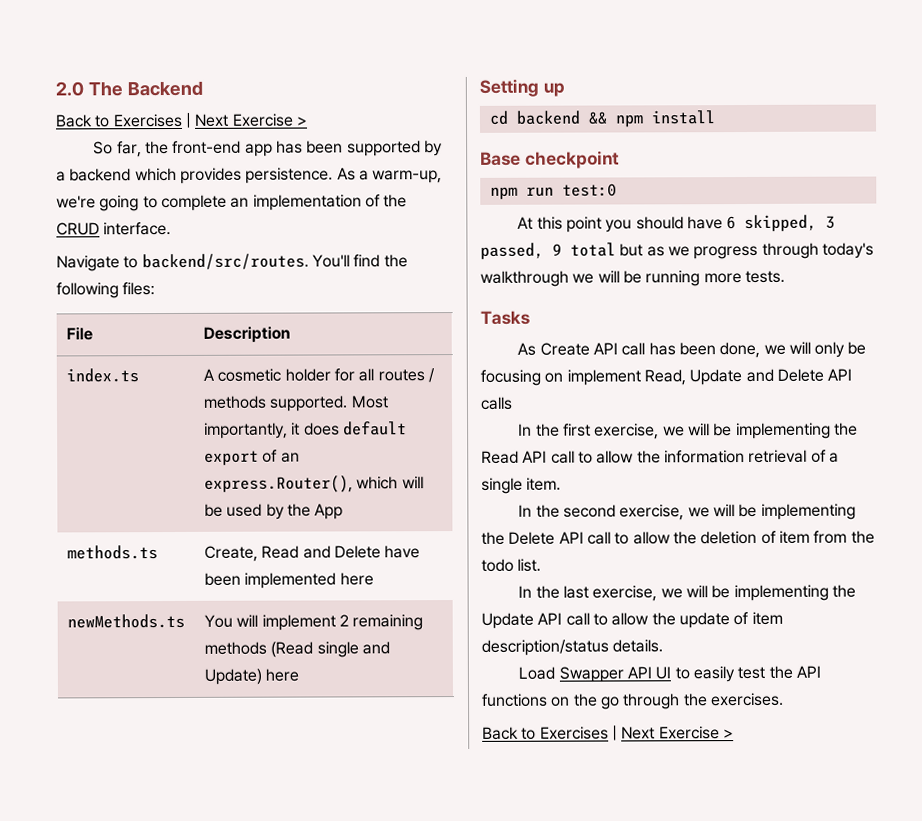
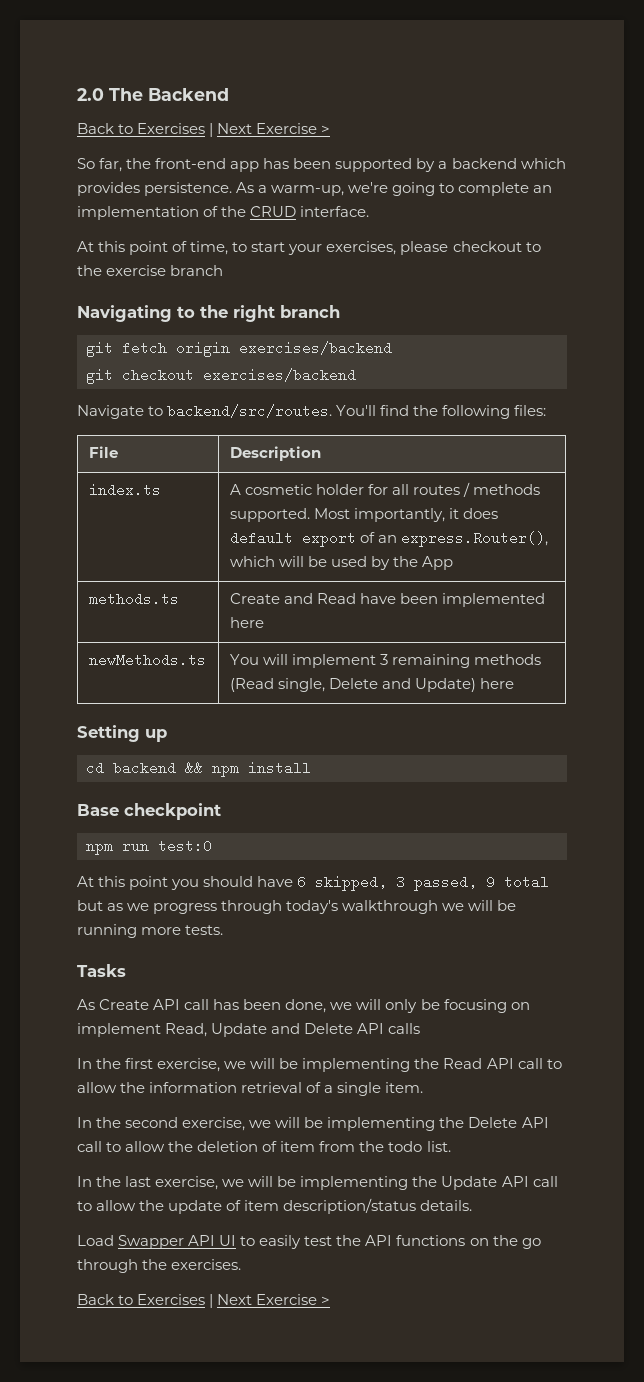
+ At this point of time, to start your exercises, please checkout to the exercise branch
+ Navigating to the right branch
+ git fetch origin exercises/backend
+ git checkout exercises/backend
- methods.ts | Create, Read and Delete have been implemented here
+ methods.ts | Create and Read have been implemented here
- newMethods.ts | You will implement 2 remaining methods (Read single and Update) here
+ newMethods.ts | You will implement 3 remaining methods (Read single, Delete and Update) here

